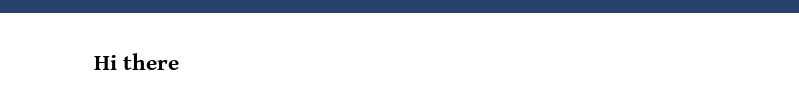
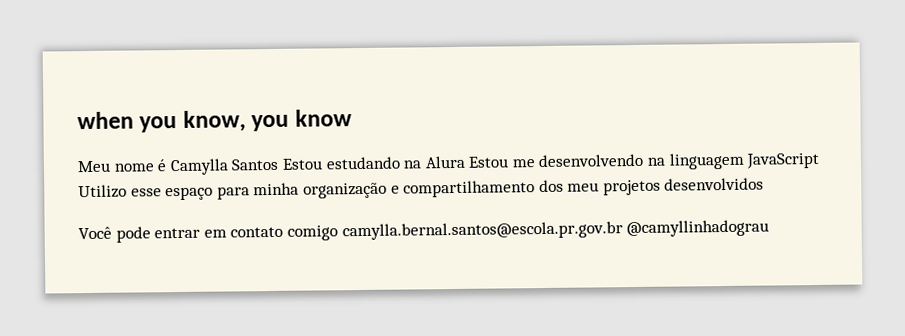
- Hi there
+ when you know, you know
+ Meu nome é Camylla Santos Estou estudando na Alura Estou me desenvolvendo na linguagem JavaScript Utilizo esse espaço para minha organização e compartilhamento dos meu projetos desenvolvidos
+ Você pode entrar em contato comigo camylla.bernal.santos@escola.pr.gov.br @camyllinhadograu

